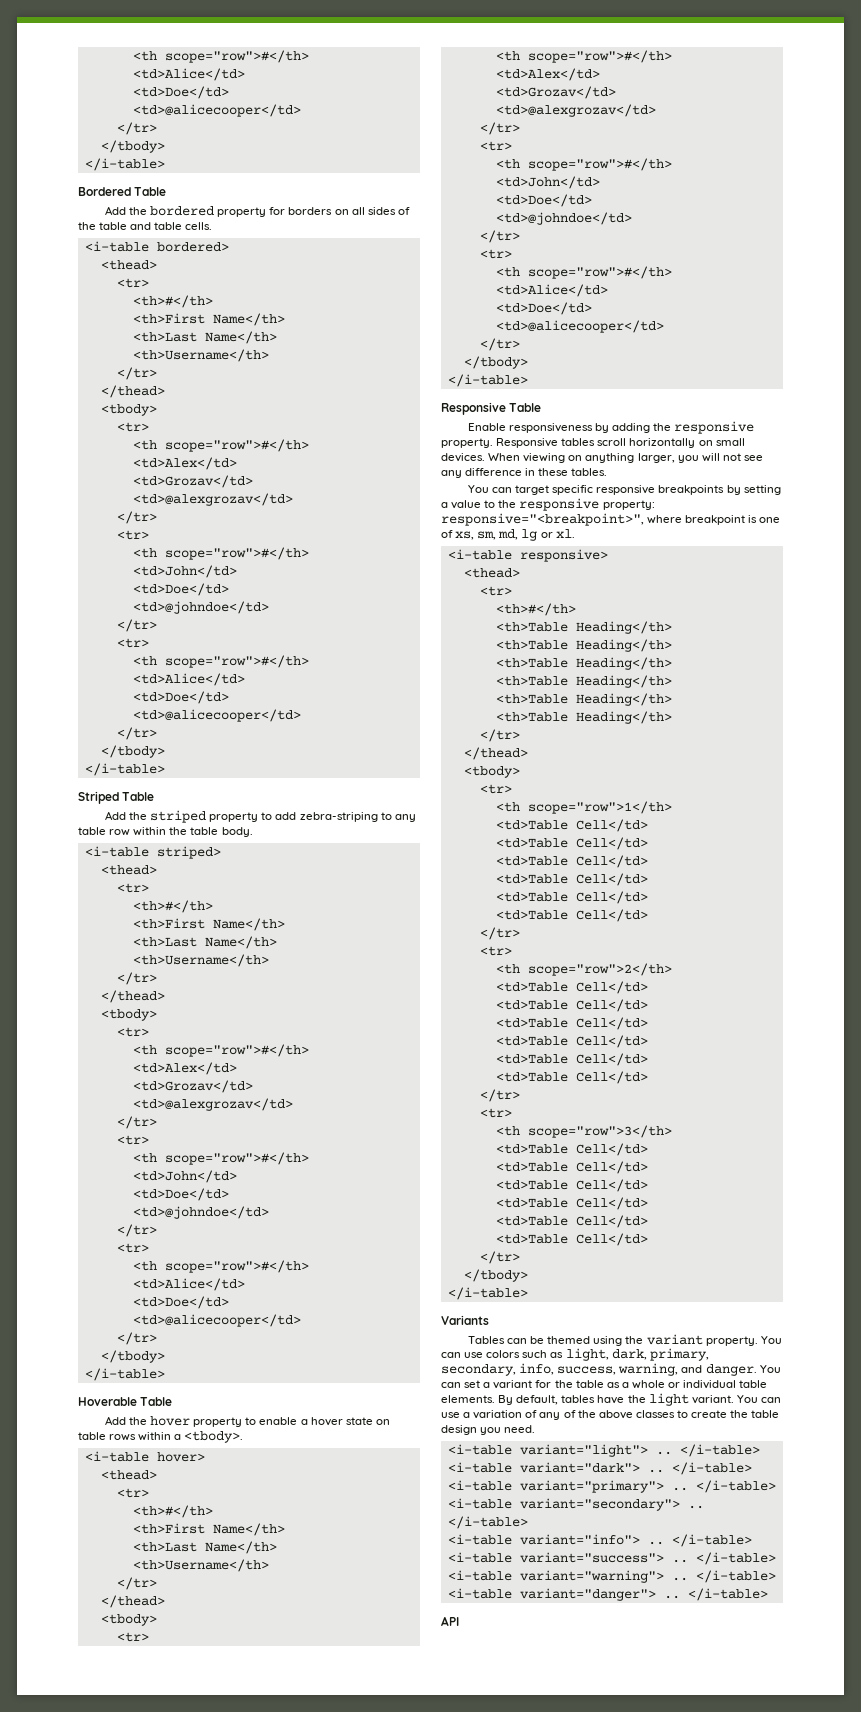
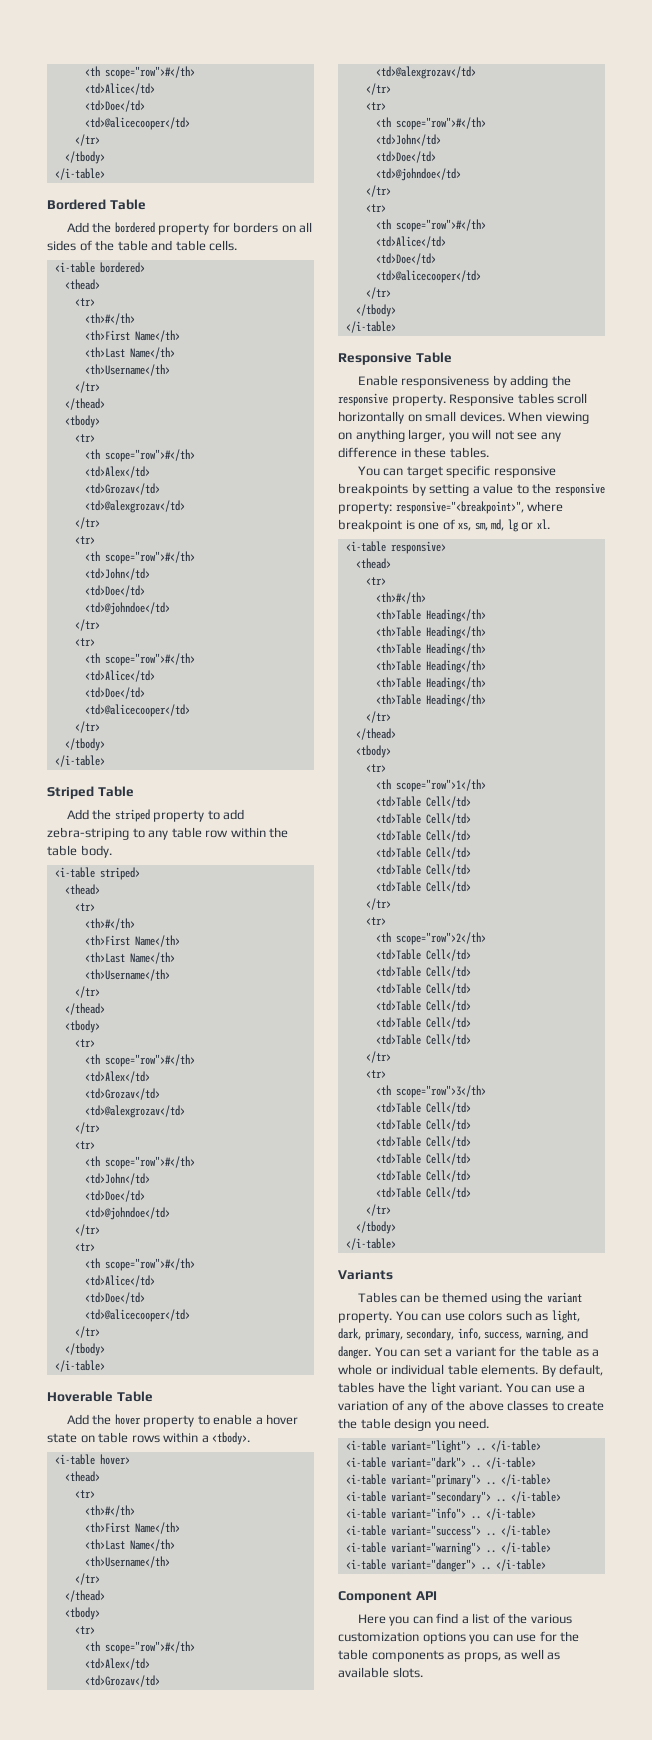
- API
+ Component API
+ Here you can find a list of the various customization options you can use for the table components as props, as well as available slots.

